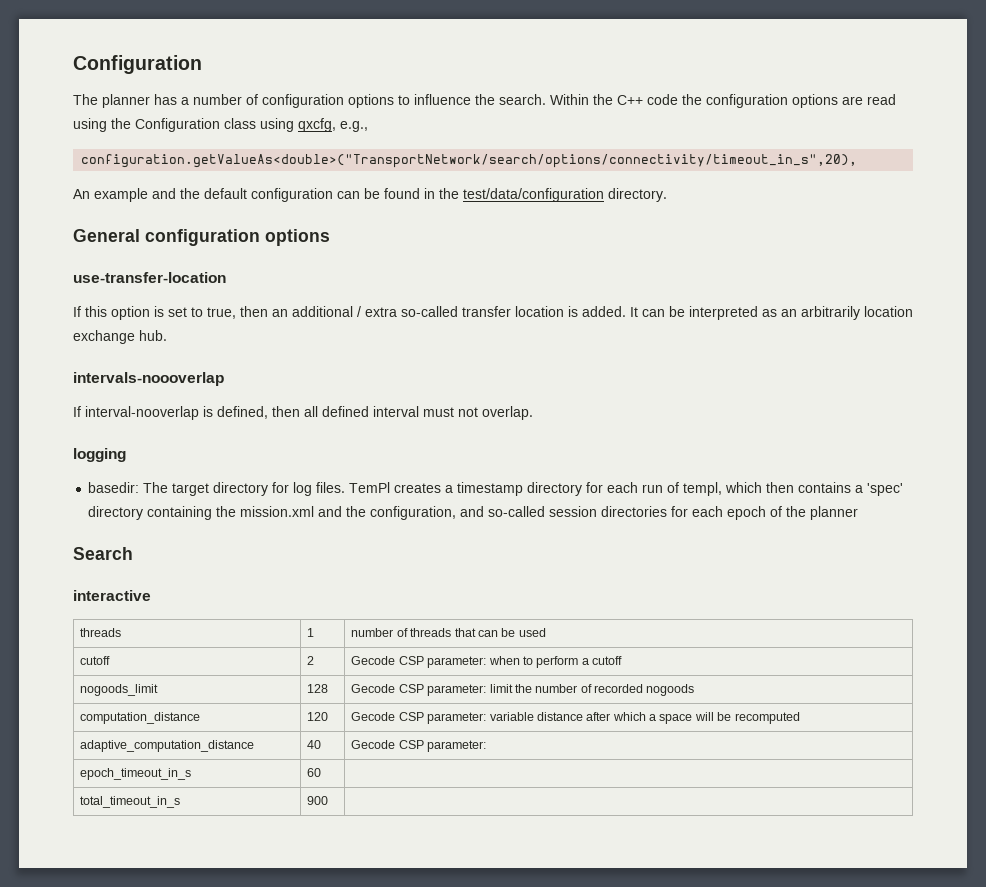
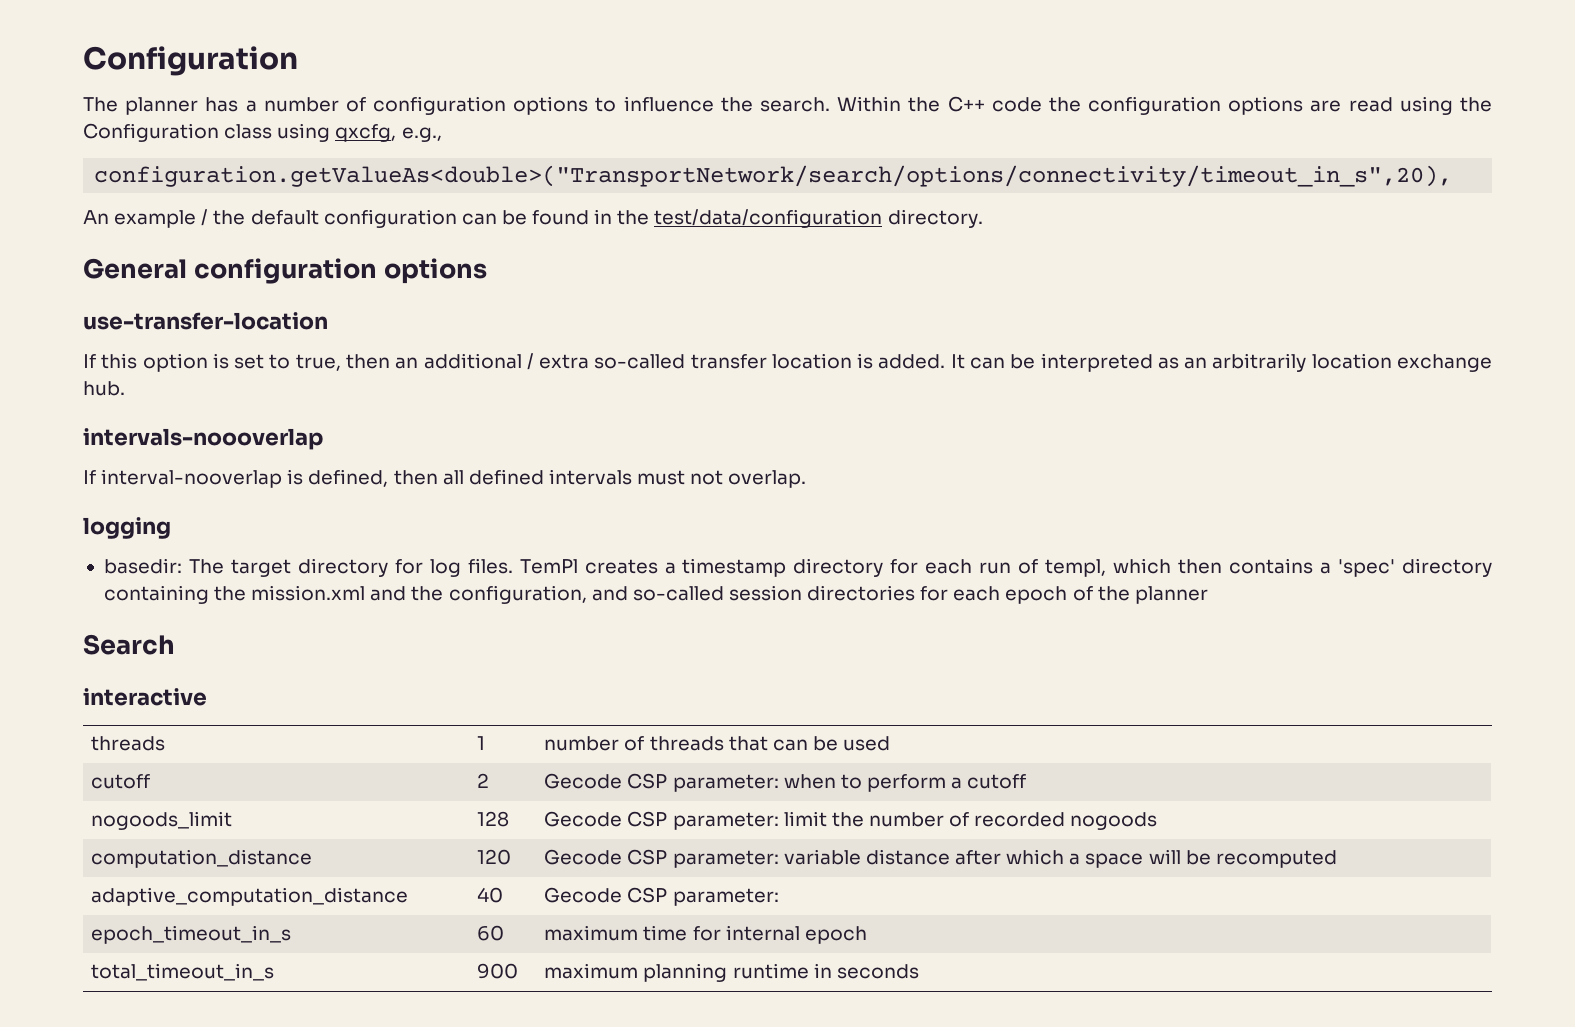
- An example and the default configuration can be found in the test/data/configuration directory.
+ An example / the default configuration can be found in the test/data/configuration directory.
- If interval-nooverlap is defined, then all defined interval must not overlap.
+ If interval-nooverlap is defined, then all defined intervals must not overlap.
- epoch_timeout_in_s | 60 |
- total_timeout_in_s | 900 |
+ epoch_timeout_in_s | 60 | maximum time for internal epoch
+ total_timeout_in_s | 900 | maximum planning runtime in seconds

